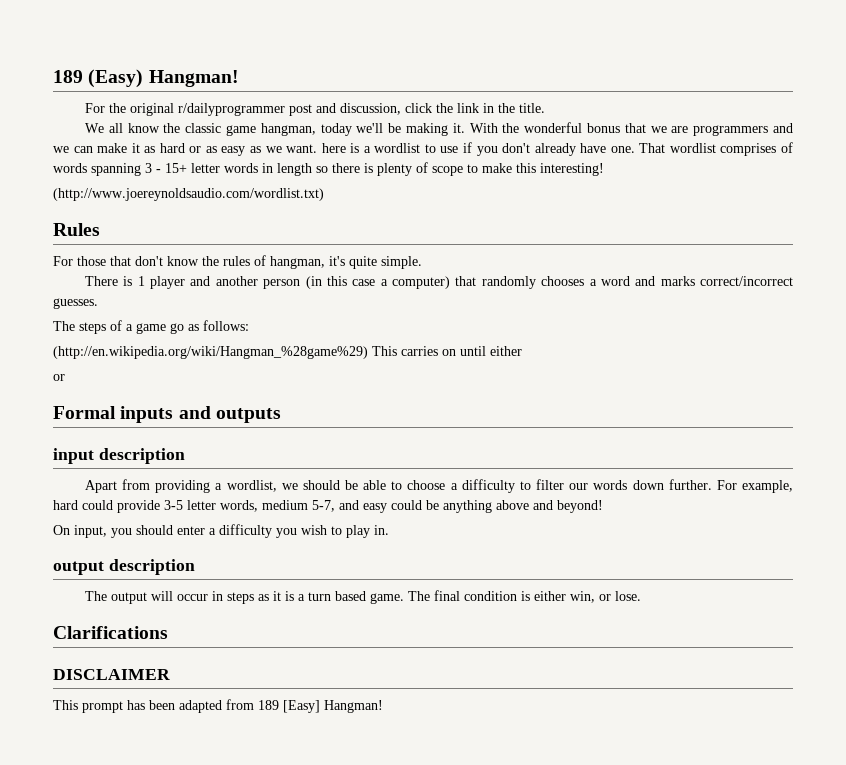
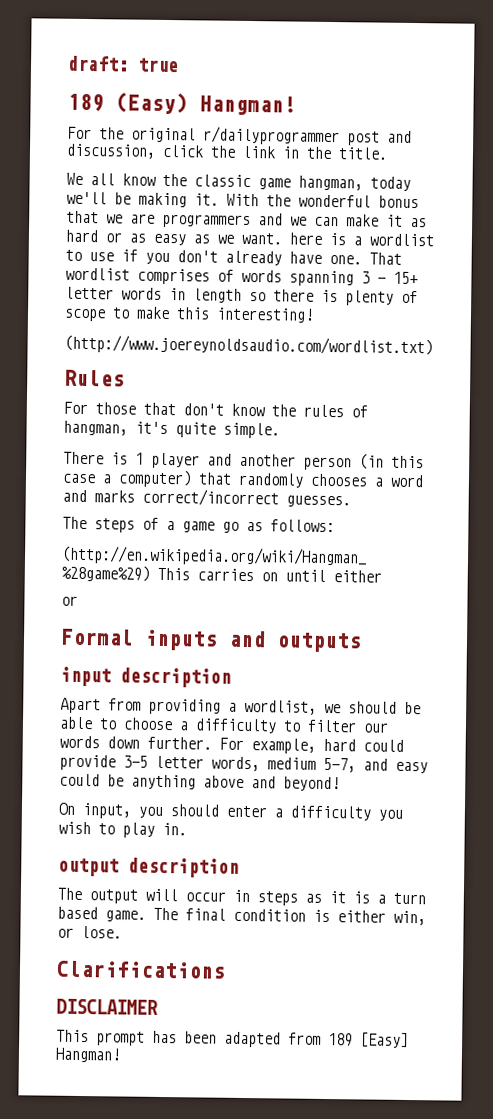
+ draft: true

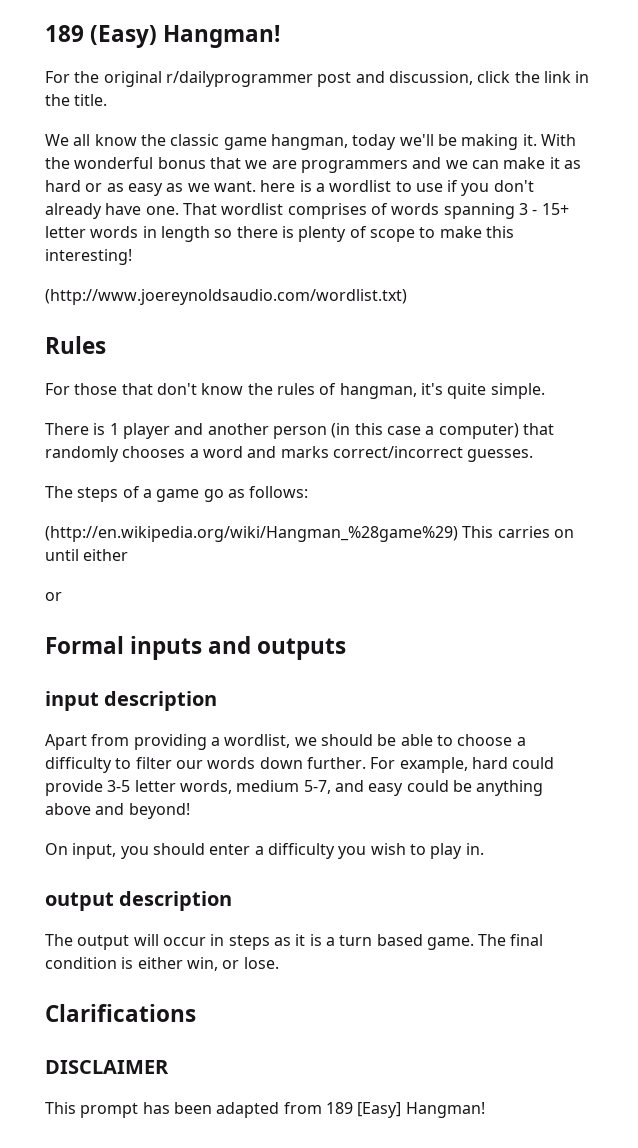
- draft: true

